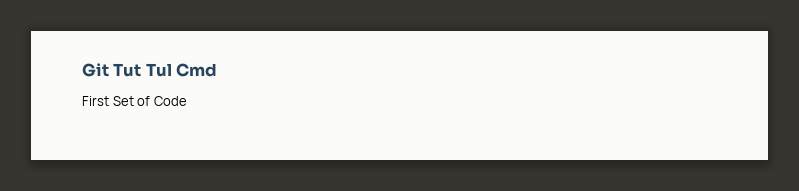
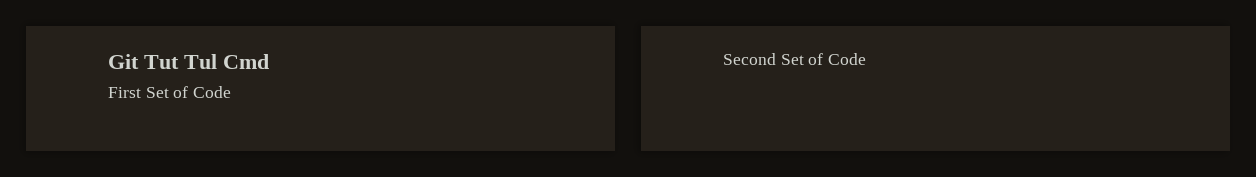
+ Second Set of Code

